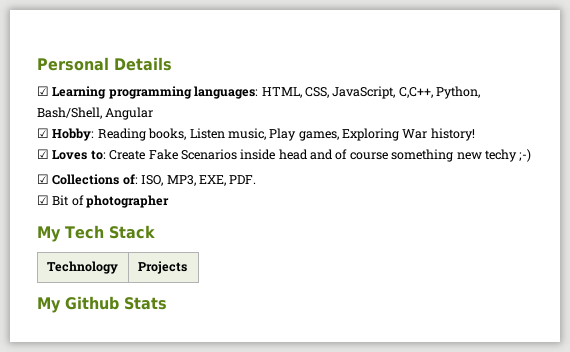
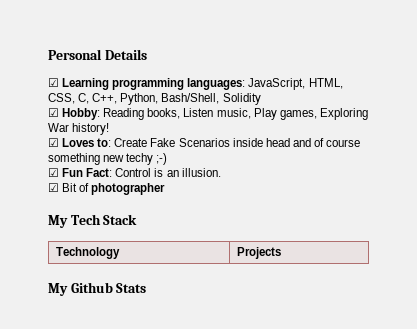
- ☑ Learning programming languages: HTML, CSS, JavaScript, C,C++, Python, Bash/Shell, Angular
+ ☑ Learning programming languages: JavaScript, HTML, CSS, C, C++, Python, Bash/Shell, Solidity
- ☑ Collections of: ISO, MP3, EXE, PDF.
+ ☑ Fun Fact: Control is an illusion.

